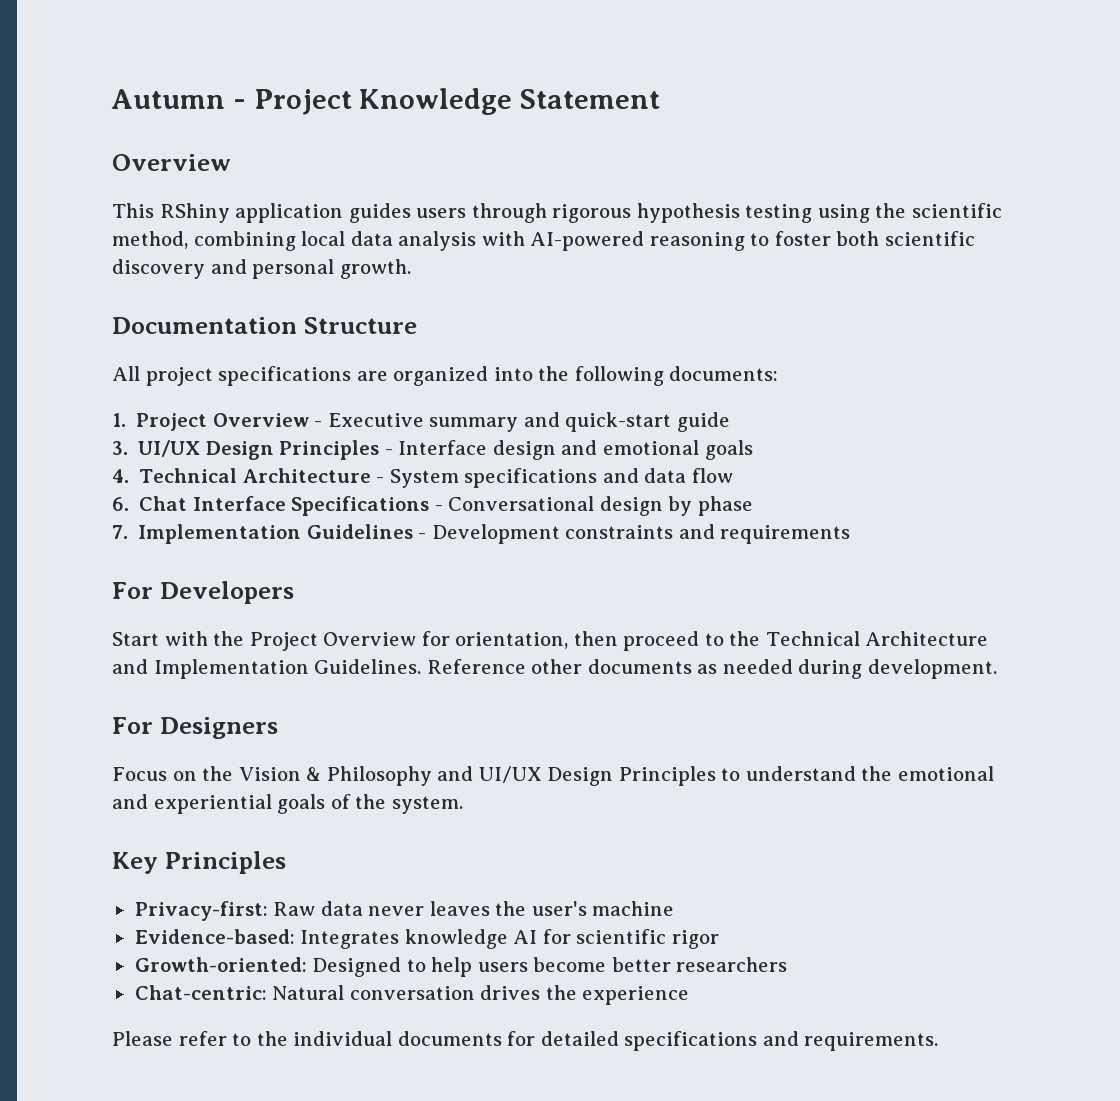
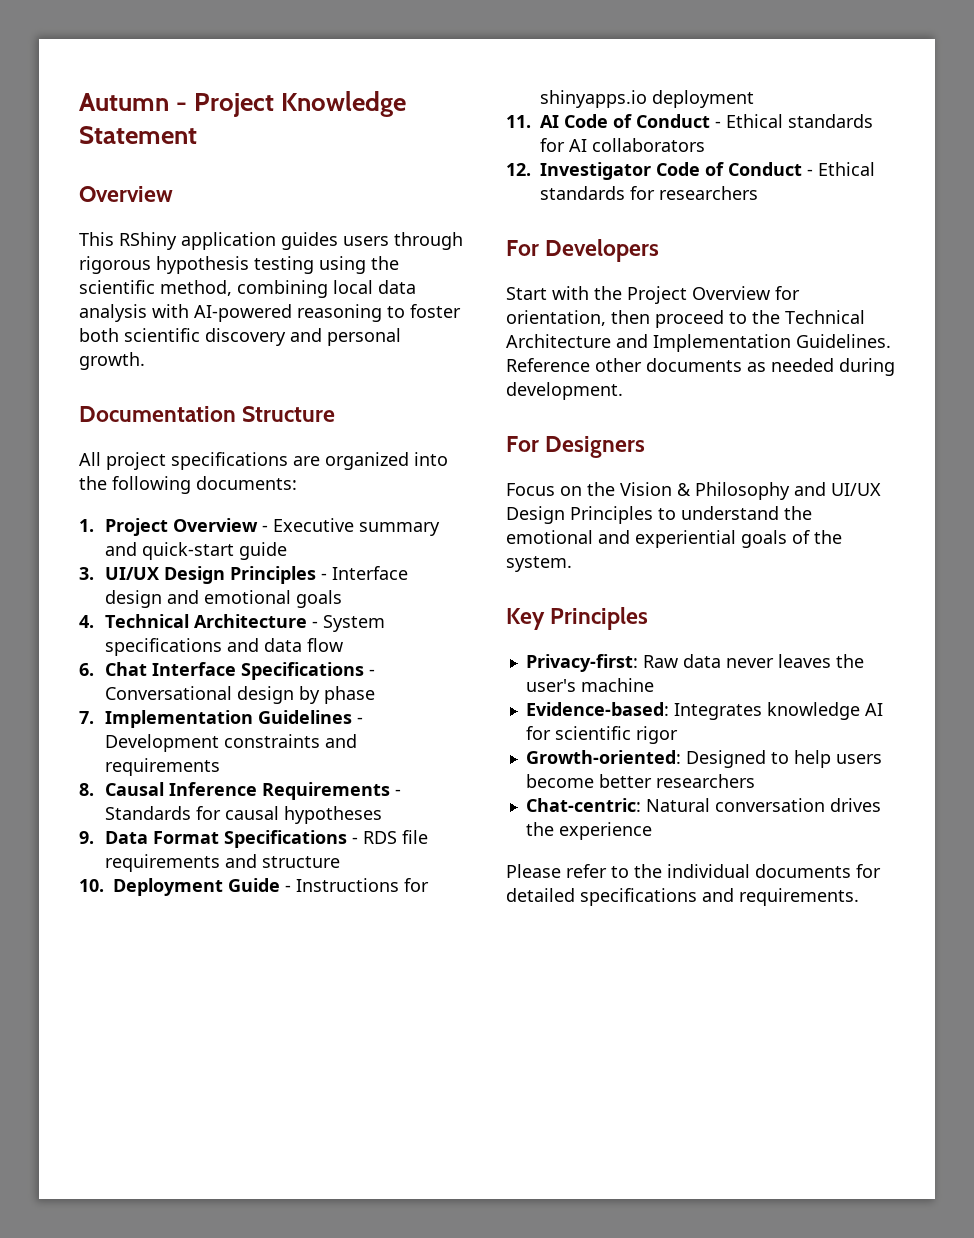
+ 8. Causal Inference Requirements - Standards for causal hypotheses
+ 9. Data Format Specifications - RDS file requirements and structure
+ 10. Deployment Guide - Instructions for shinyapps.io deployment
+ 11. AI Code of Conduct - Ethical standards for AI collaborators
+ 12. Investigator Code of Conduct - Ethical standards for researchers

